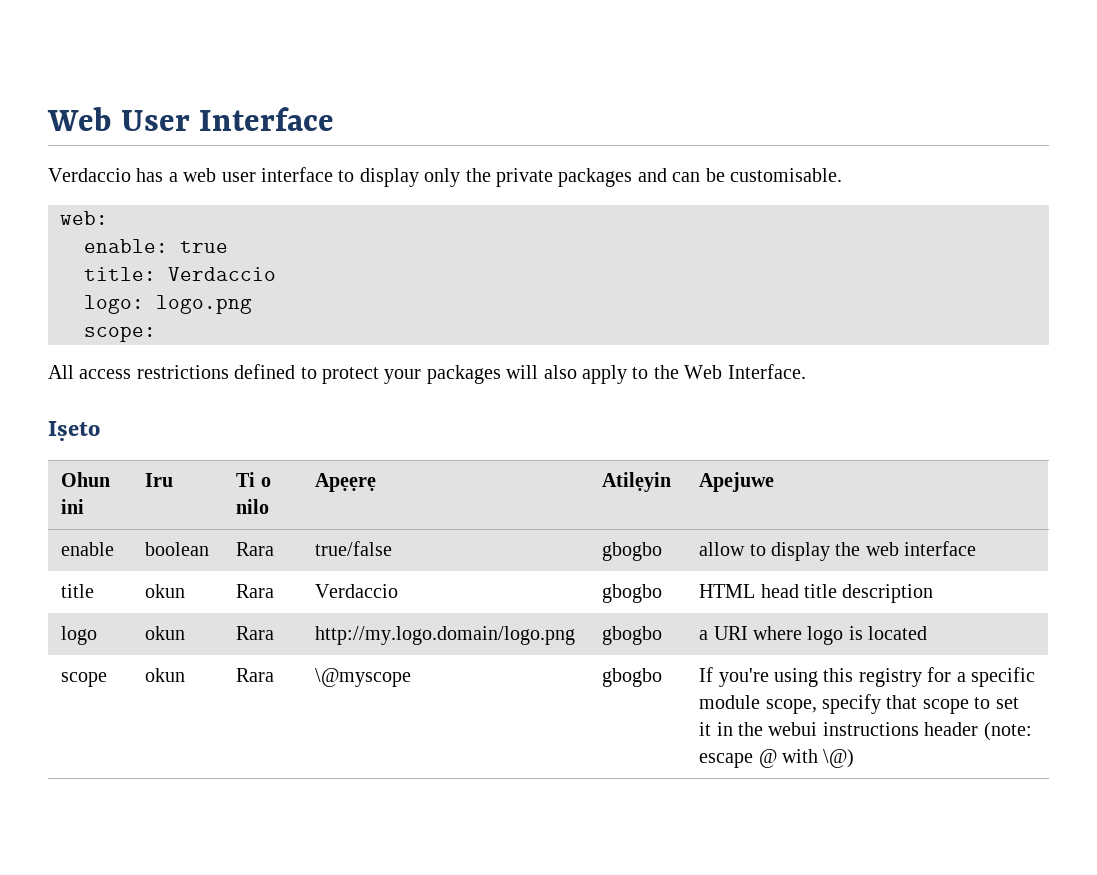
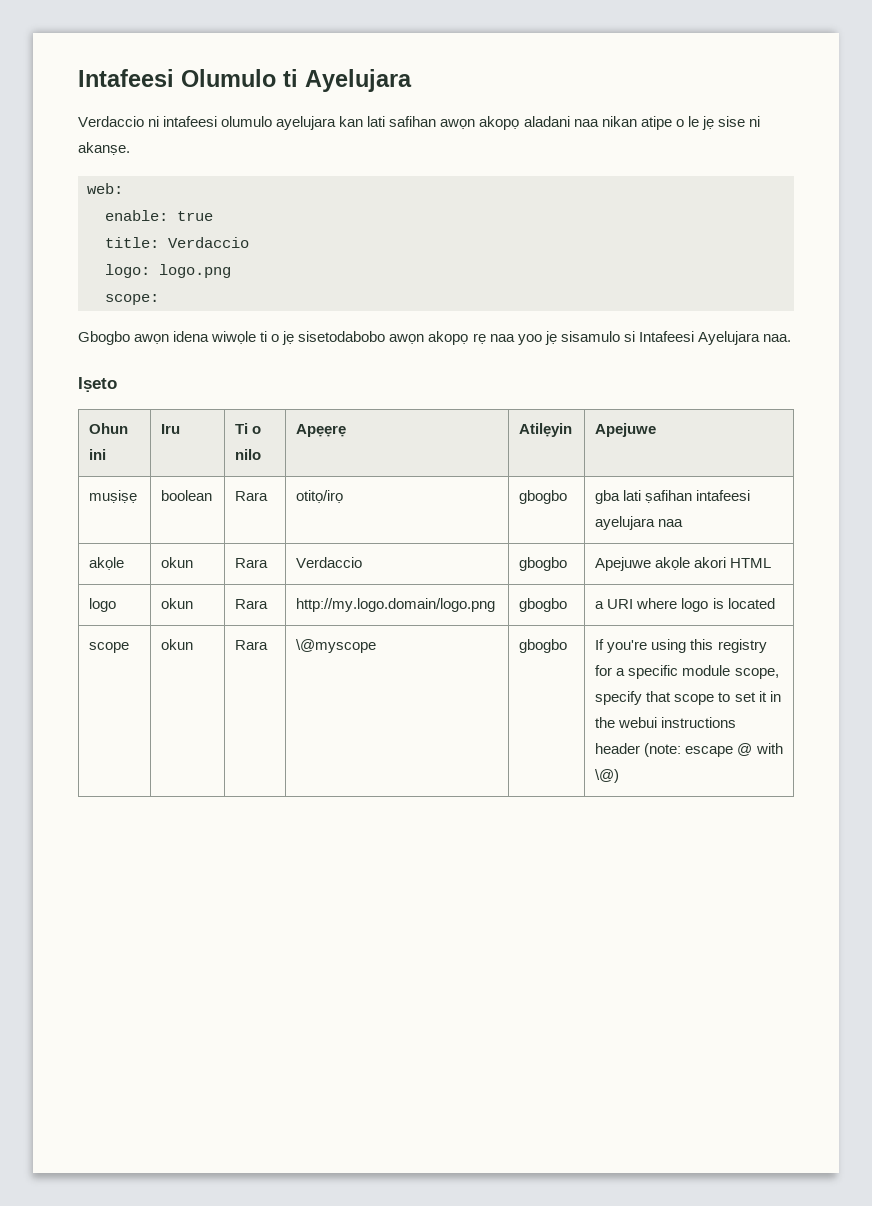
- Web User Interface
- Verdaccio has a web user interface to display only the private packages and can be customisable.
+ Intafeesi Olumulo ti Ayelujara
+ Verdaccio ni intafeesi olumulo ayelujara kan lati safihan awọn akopọ aladani naa nikan atipe o le jẹ sise ni akanṣe.
- All access restrictions defined to protect your packages will also apply to the Web Interface.
+ Gbogbo awọn idena wiwọle ti o jẹ sisetodabobo awọn akopọ rẹ naa yoo jẹ sisamulo si Intafeesi Ayelujara naa.
- enable | boolean | Rara | true/false | gbogbo | allow to display the web interface
- title | okun | Rara | Verdaccio | gbogbo | HTML head title description
+ muṣiṣẹ | boolean | Rara | otitọ/irọ | gbogbo | gba lati ṣafihan intafeesi ayelujara naa
+ akọle | okun | Rara | Verdaccio | gbogbo | Apejuwe akọle akori HTML

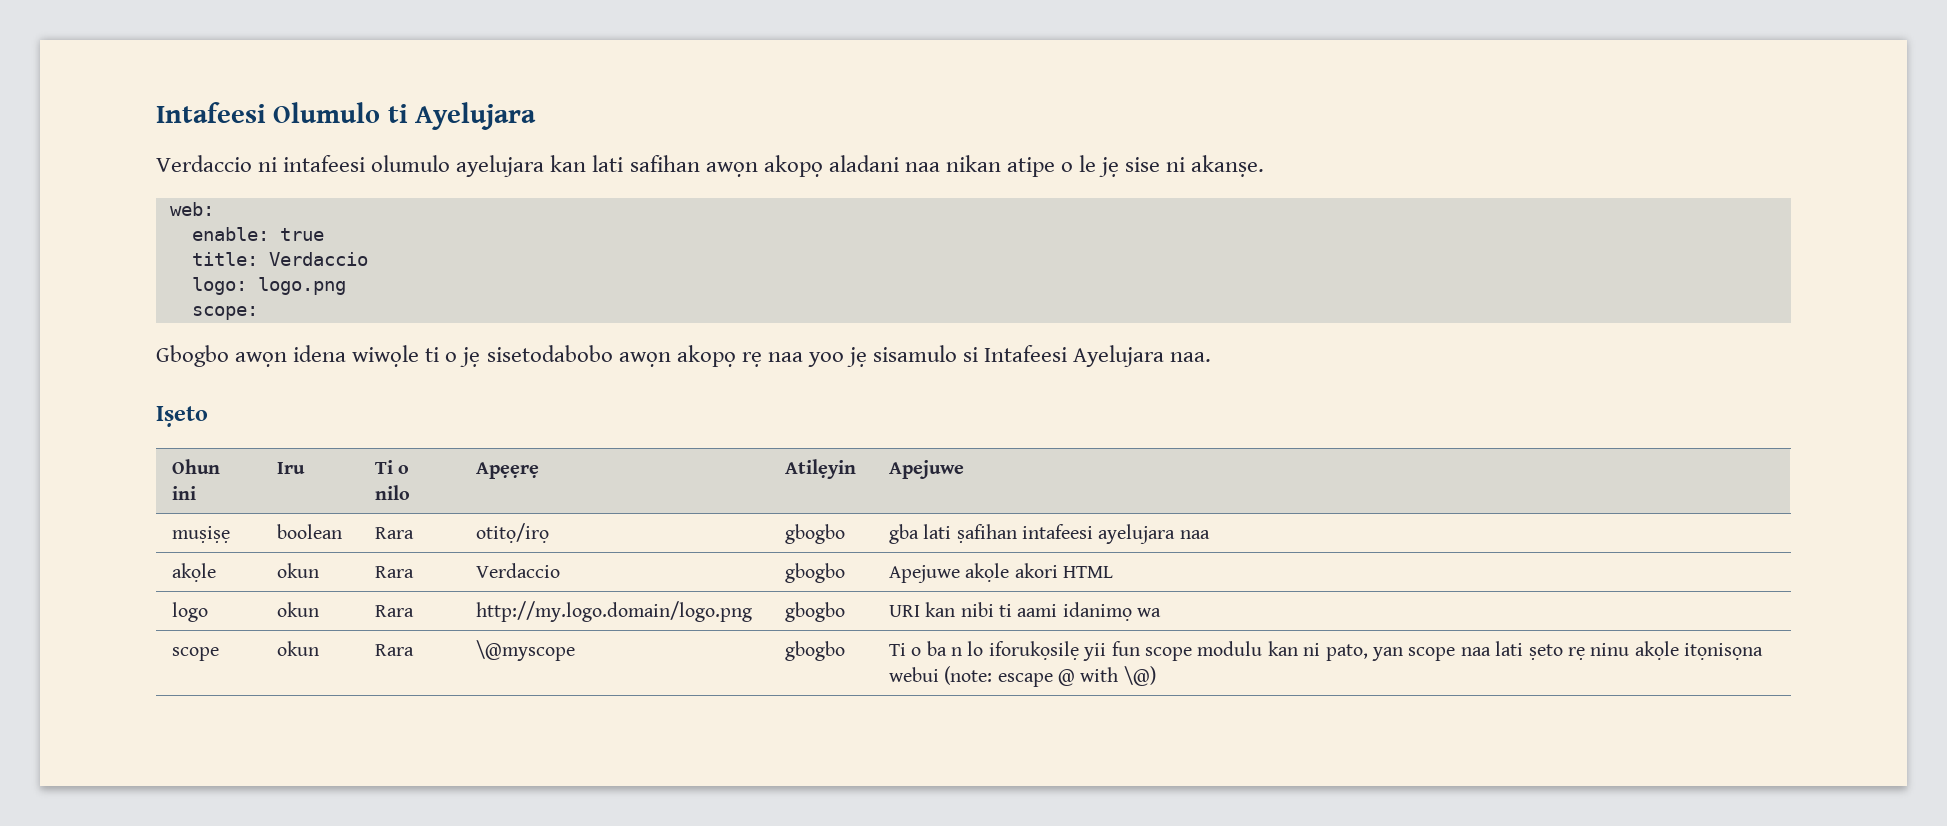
- logo | okun | Rara | http://my.logo.domain/logo.png | gbogbo | a URI where logo is located
+ logo | okun | Rara | http://my.logo.domain/logo.png | gbogbo | URI kan nibi ti aami idanimọ wa
- scope | okun | Rara | \@myscope | gbogbo | If you're using this registry for a specific module scope, specify that scope to set it in the webui instructions header (note: escape @ with \@)
+ scope | okun | Rara | \@myscope | gbogbo | Ti o ba n lo iforukọsilẹ yii fun scope modulu kan ni pato, yan scope naa lati ṣeto rẹ ninu akọle itọnisọna webui (note: escape @ with \@)

